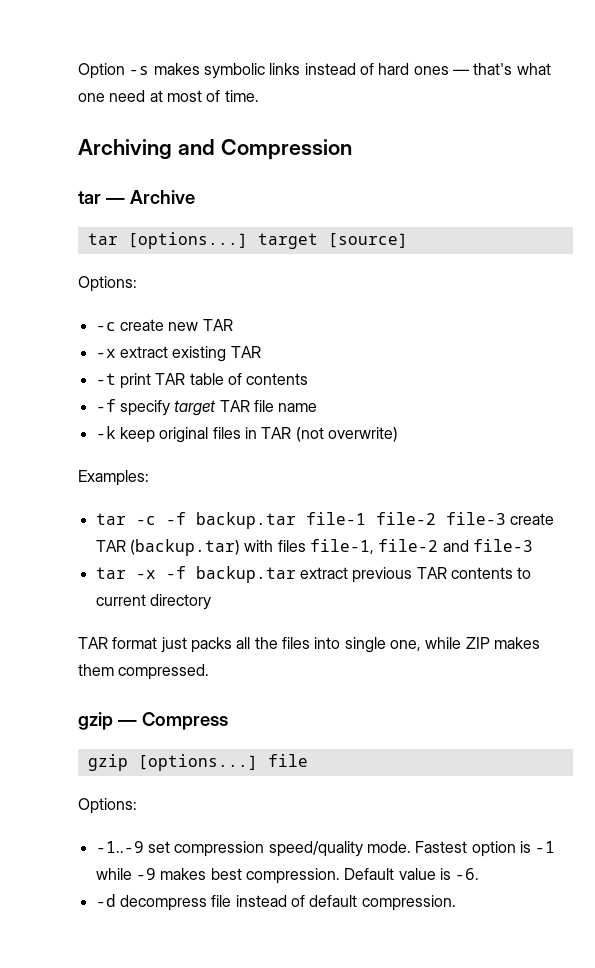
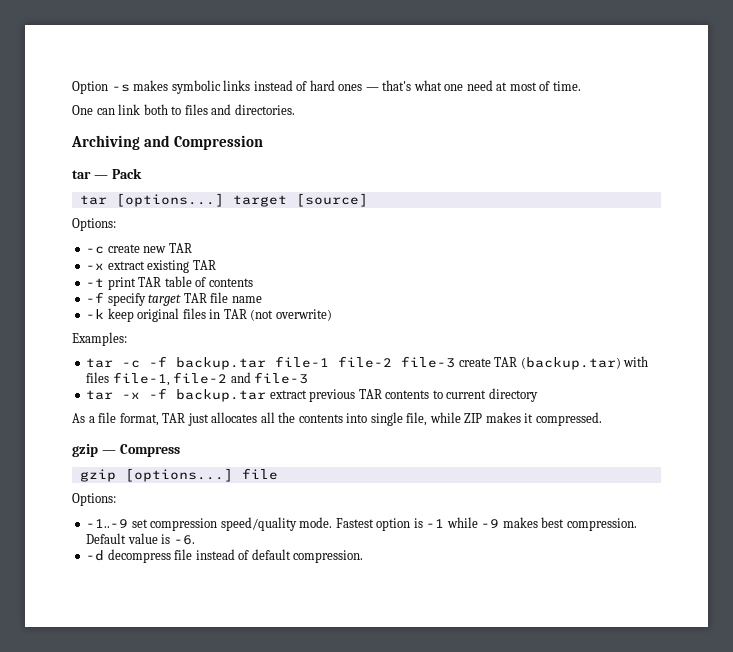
+ One can link both to files and directories.
- tar — Archive
+ tar — Pack
- TAR format just packs all the files into single one, while ZIP makes them compressed.
+ As a file format, TAR just allocates all the contents into single file, while ZIP makes it compressed.

